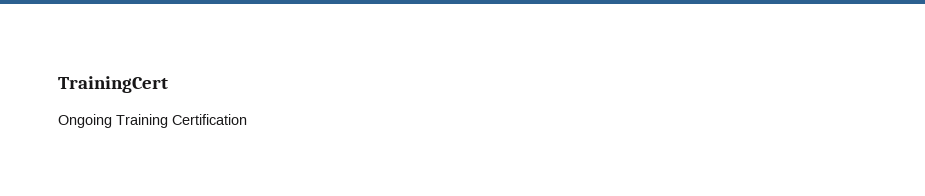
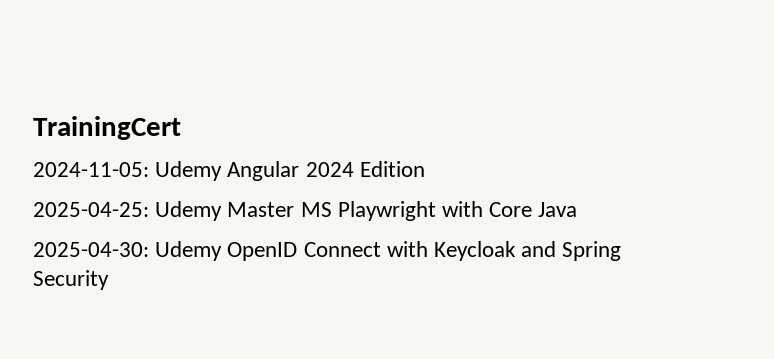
- Ongoing Training Certification
+ 2024-11-05: Udemy Angular 2024 Edition
+ 2025-04-25: Udemy Master MS Playwright with Core Java
+ 2025-04-30: Udemy OpenID Connect with Keycloak and Spring Security

